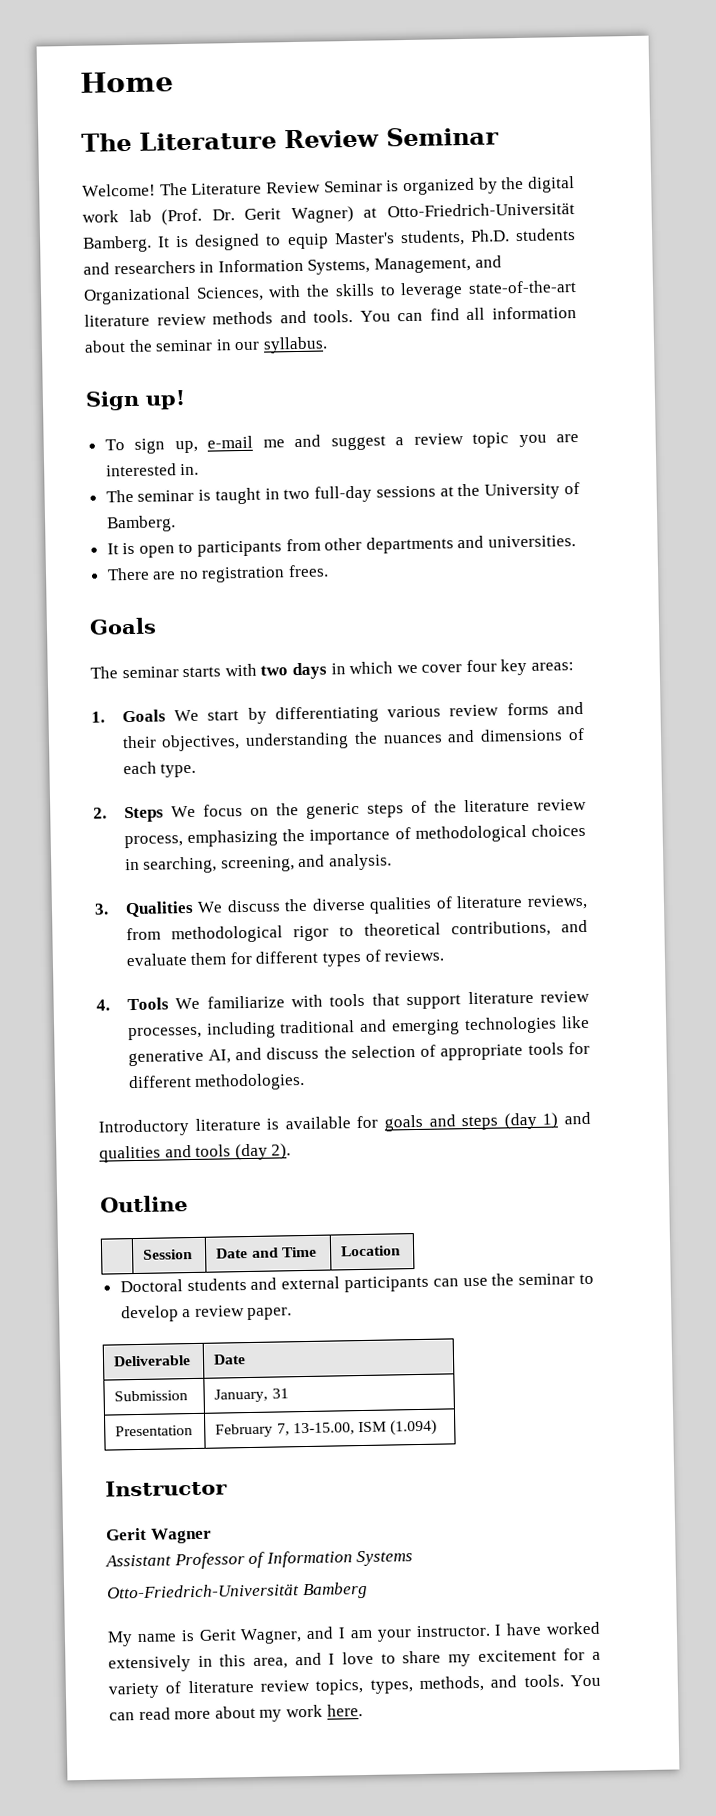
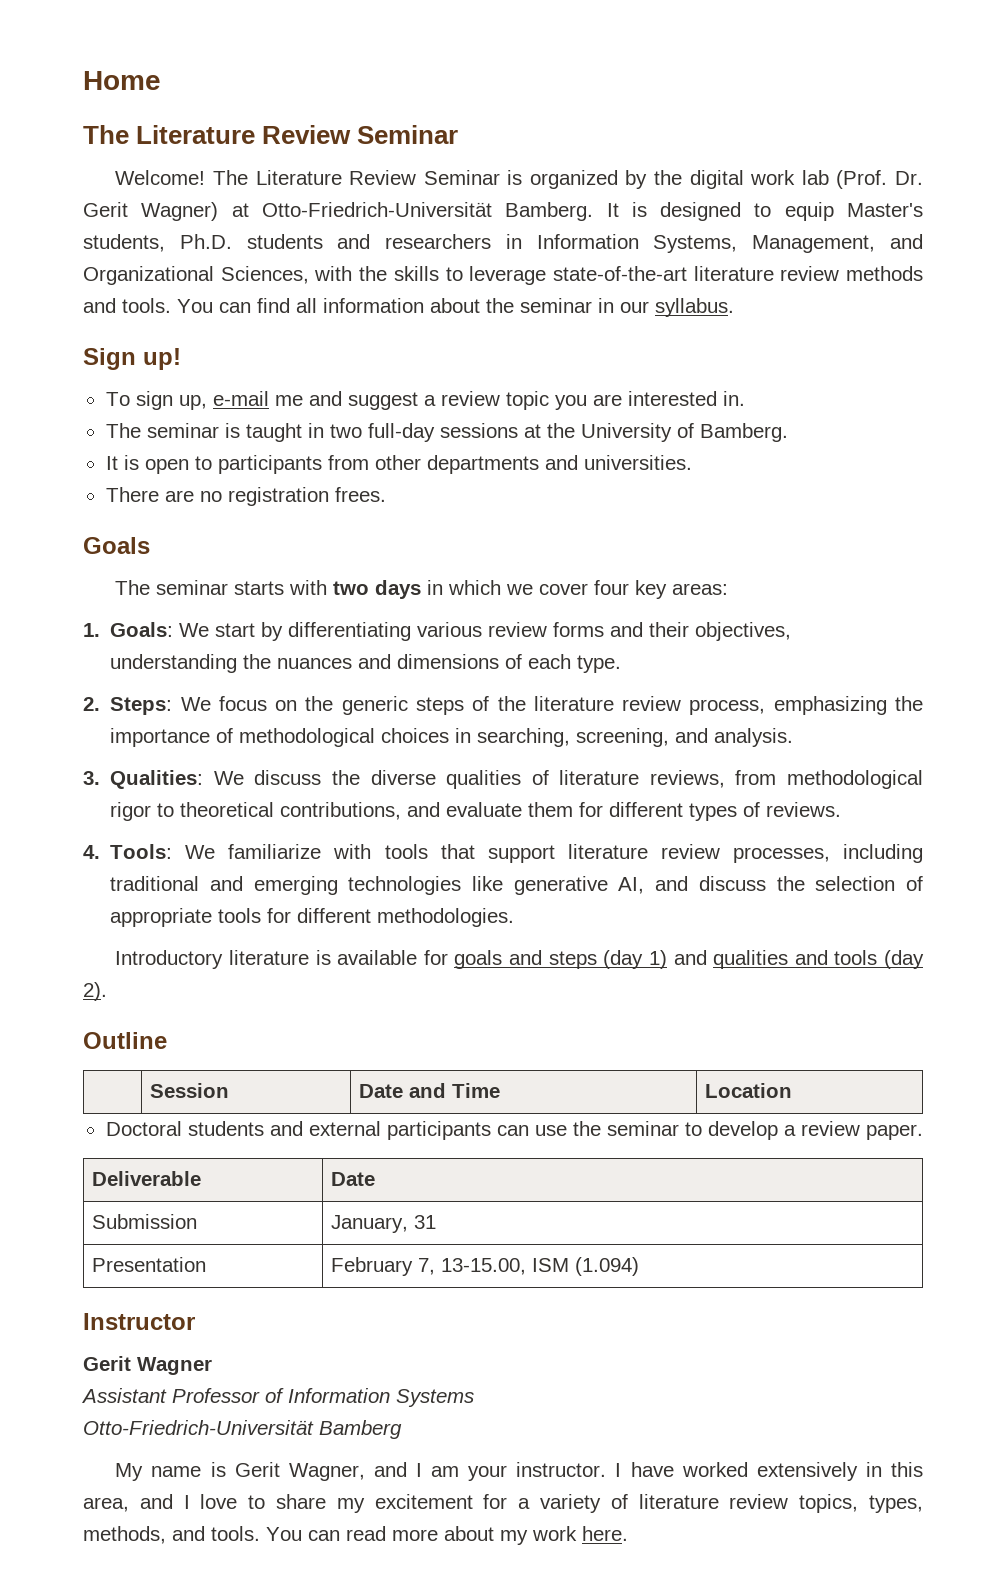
- 1. Goals We start by differentiating various review forms and their objectives, understanding the nuances and dimensions of each type.
+ 1. Goals: We start by differentiating various review forms and their objectives, understanding the nuances and dimensions of each type.
- 2. Steps We focus on the generic steps of the literature review process, emphasizing the importance of methodological choices in searching, screening, and analysis.
+ 2. Steps: We focus on the generic steps of the literature review process, emphasizing the importance of methodological choices in searching, screening, and analysis.
- 3. Qualities We discuss the diverse qualities of literature reviews, from methodological rigor to theoretical contributions, and evaluate them for different types of reviews.
+ 3. Qualities: We discuss the diverse qualities of literature reviews, from methodological rigor to theoretical contributions, and evaluate them for different types of reviews.
- 4. Tools We familiarize with tools that support literature review processes, including traditional and emerging technologies like generative AI, and discuss the selection of appropriate tools for different methodologies.
+ 4. Tools: We familiarize with tools that support literature review processes, including traditional and emerging technologies like generative AI, and discuss the selection of appropriate tools for different methodologies.

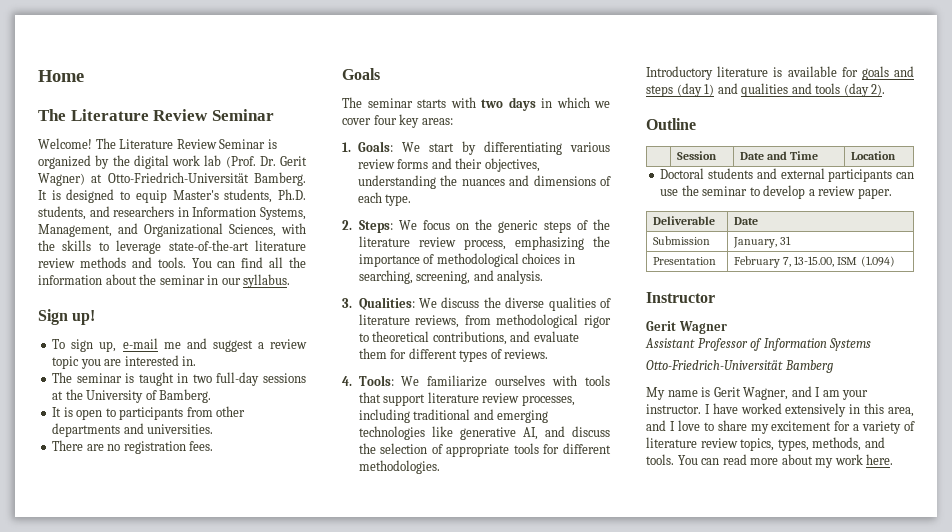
- It is designed to equip Master's students, Ph.D. students and researchers in Information Systems, Management, and Organizational Sciences, with the skills to leverage state-of-the-art literature review methods and tools.
+ It is designed to equip Master's students, Ph.D. students, and researchers in Information Systems, Management, and Organizational Sciences, with the skills to leverage state-of-the-art literature review methods and tools.
- You can find all information about the seminar in our syllabus.
+ You can find all the information about the seminar in our syllabus.
- There are no registration frees.
+ There are no registration fees.
- 4. Tools: We familiarize with tools that support literature review processes, including traditional and emerging technologies like generative AI, and discuss the selection of appropriate tools for different methodologies.
+ 4. Tools: We familiarize ourselves with tools that support literature review processes, including traditional and emerging technologies like generative AI, and discuss the selection of appropriate tools for different methodologies.

